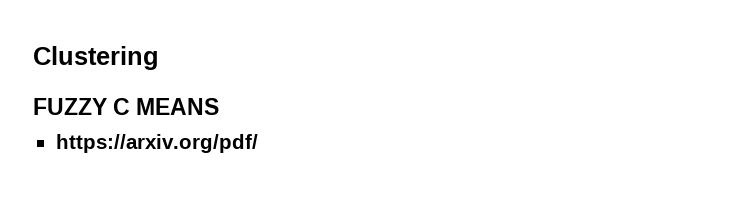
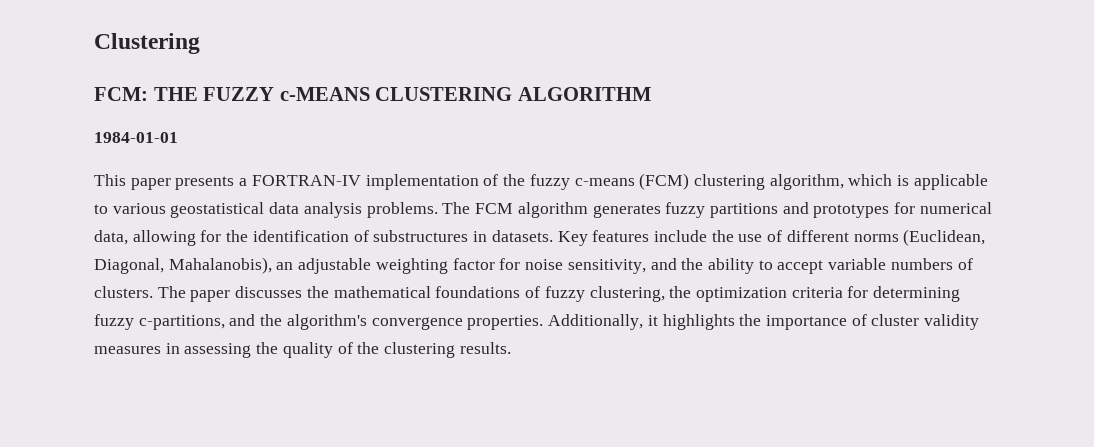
- FUZZY C MEANS
- https://arxiv.org/pdf/
+ FCM: THE FUZZY c-MEANS CLUSTERING ALGORITHM
+ 1984-01-01
+ This paper presents a FORTRAN-IV implementation of the fuzzy c-means (FCM) clustering algorithm, which is applicable to various geostatistical data analysis problems. The FCM algorithm generates fuzzy partitions and prototypes for numerical data, allowing for the identification of substructures in datasets. Key features include the use of different norms (Euclidean, Diagonal, Mahalanobis), an adjustable weighting factor for noise sensitivity, and the ability to accept variable numbers of clusters. The paper discusses the mathematical foundations of fuzzy clustering, the optimization criteria for determining fuzzy c-partitions, and the algorithm's convergence properties. Additionally, it highlights the importance of cluster validity measures in assessing the quality of the clustering results.

